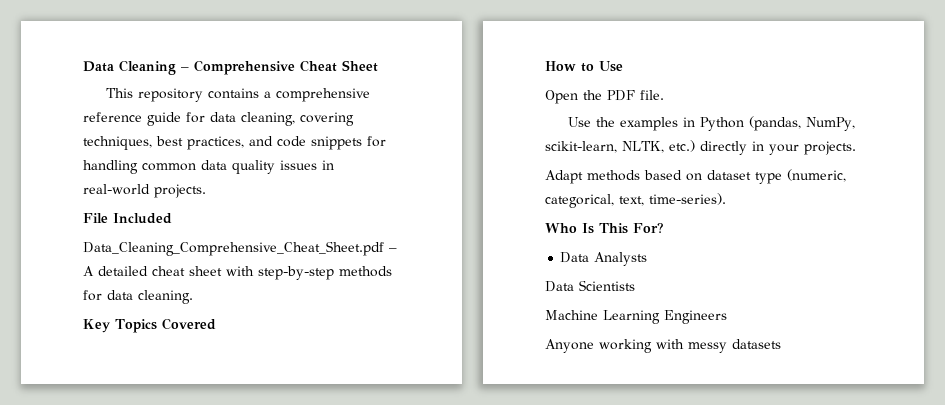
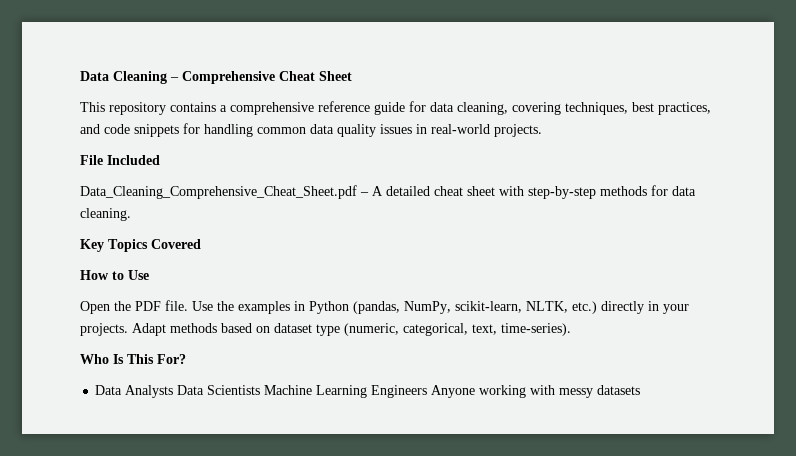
- Open the PDF file.
- Use the examples in Python (pandas, NumPy, scikit-learn, NLTK, etc.) directly in your projects.
- Adapt methods based on dataset type (numeric, categorical, text, time-series).
+ Open the PDF file. Use the examples in Python (pandas, NumPy, scikit-learn, NLTK, etc.) directly in your projects. Adapt methods based on dataset type (numeric, categorical, text, time-series).
- Data Analysts
- Data Scientists
- Machine Learning Engineers
- Anyone working with messy datasets
+ Data Analysts Data Scientists Machine Learning Engineers Anyone working with messy datasets

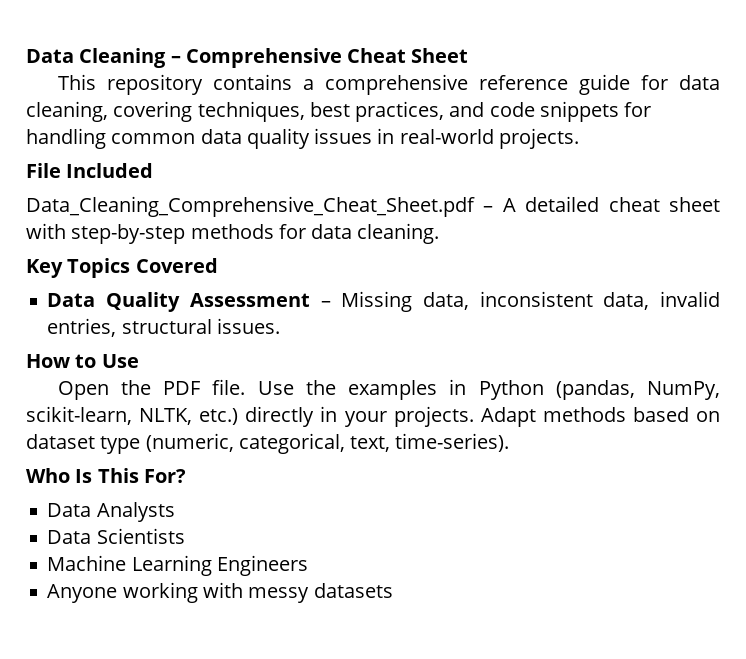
+ Data Quality Assessment – Missing data, inconsistent data, invalid entries, structural issues.
- Data Analysts Data Scientists Machine Learning Engineers Anyone working with messy datasets
+ Data Analysts
+ Data Scientists
+ Machine Learning Engineers
+ Anyone working with messy datasets

